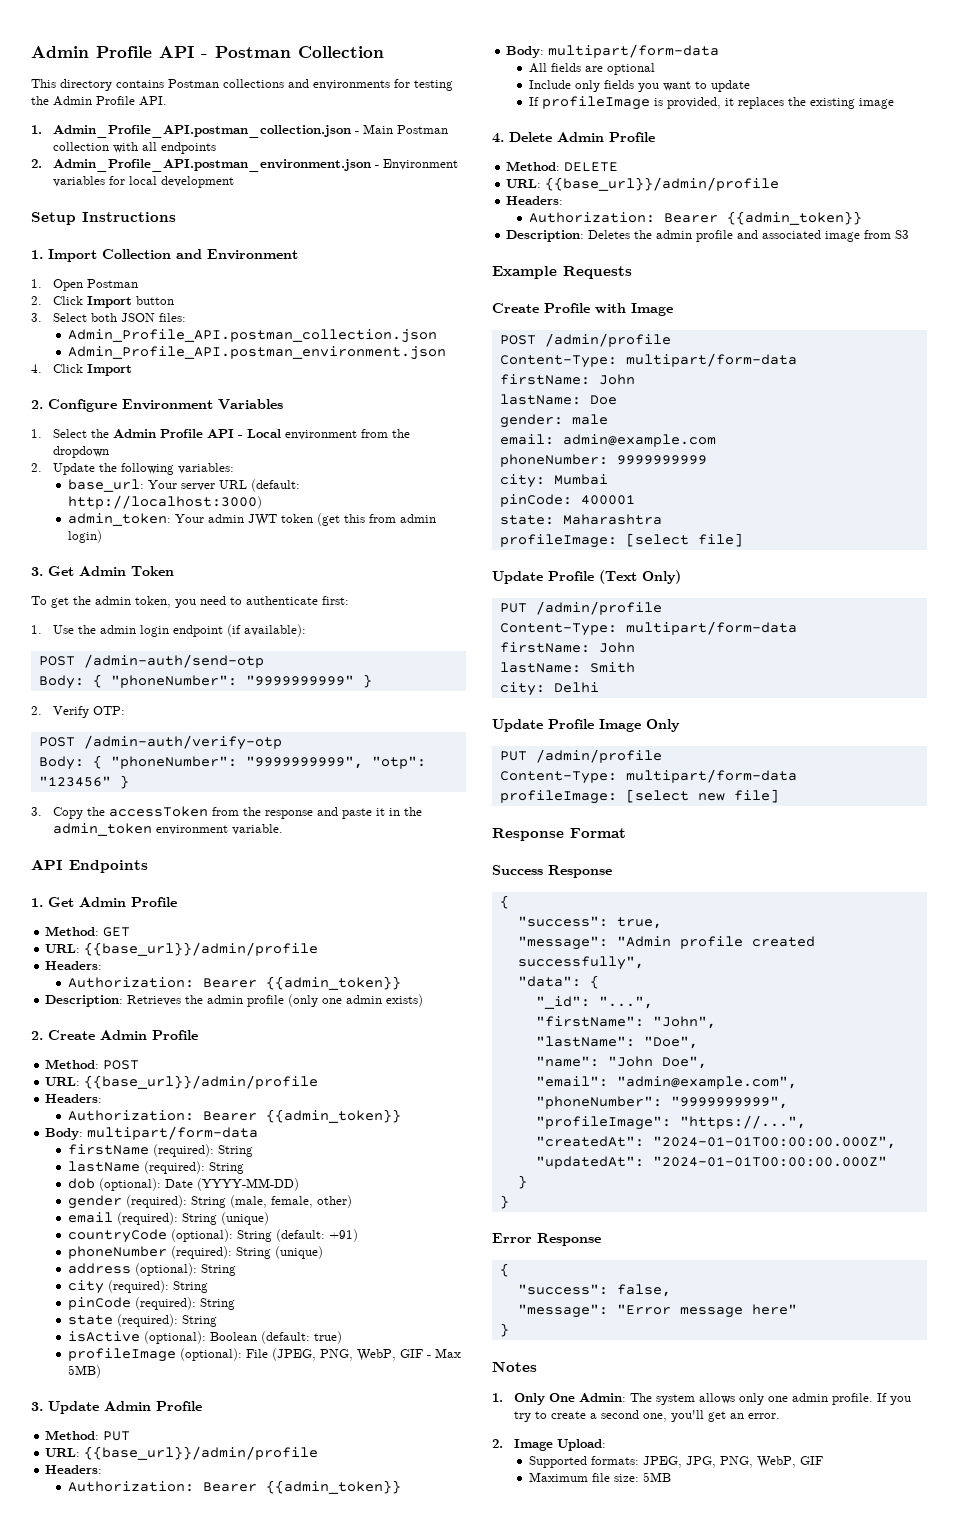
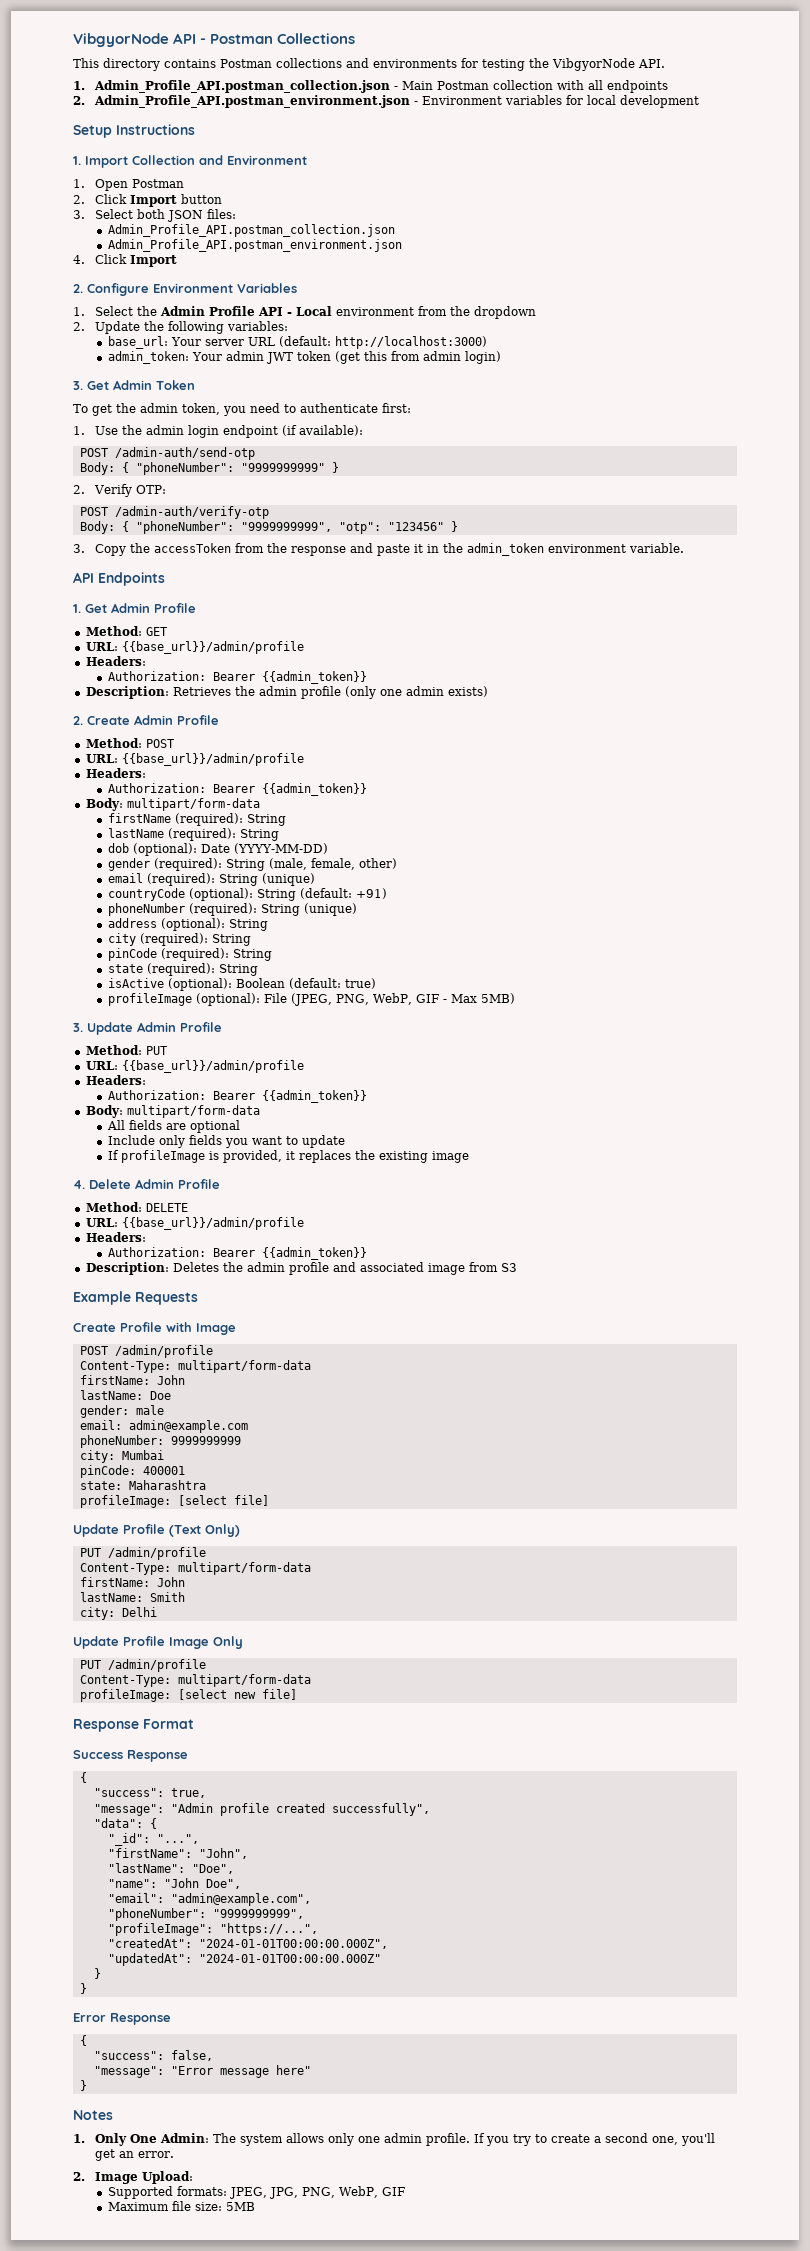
- Admin Profile API - Postman Collection
+ VibgyorNode API - Postman Collections
- This directory contains Postman collections and environments for testing the Admin Profile API.
+ This directory contains Postman collections and environments for testing the VibgyorNode API.

